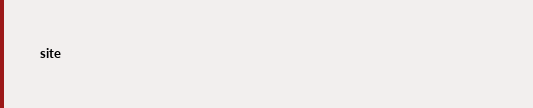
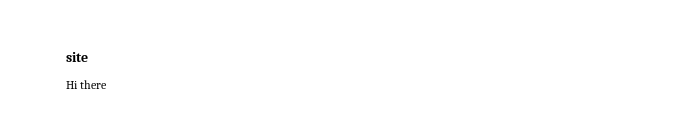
+ Hi there

